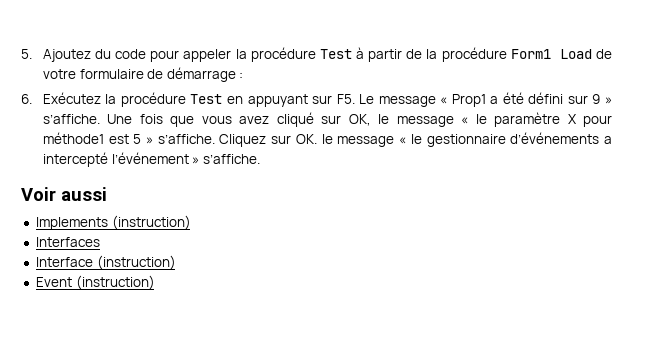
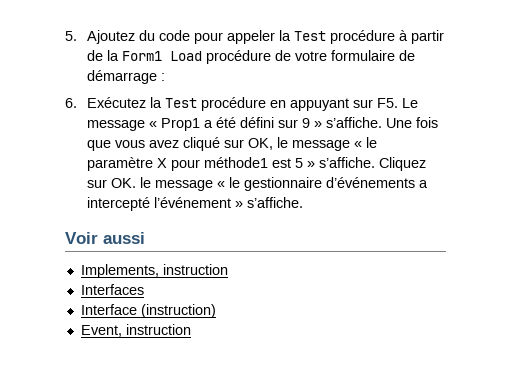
- 5. Ajoutez du code pour appeler la procédure Test à partir de la procédure Form1 Load de votre formulaire de démarrage :
+ 5. Ajoutez du code pour appeler la Test procédure à partir de la Form1 Load procédure de votre formulaire de démarrage :
- 6. Exécutez la procédure Test en appuyant sur F5. Le message « Prop1 a été défini sur 9 » s’affiche.
+ 6. Exécutez la Test procédure en appuyant sur F5. Le message « Prop1 a été défini sur 9 » s’affiche.
- Implements (instruction)
+ Implements, instruction
- Event (instruction)
+ Event, instruction

